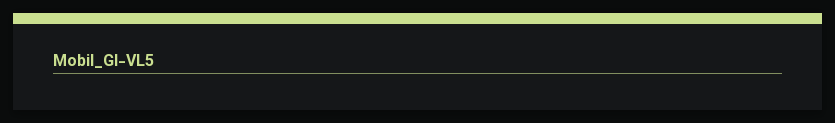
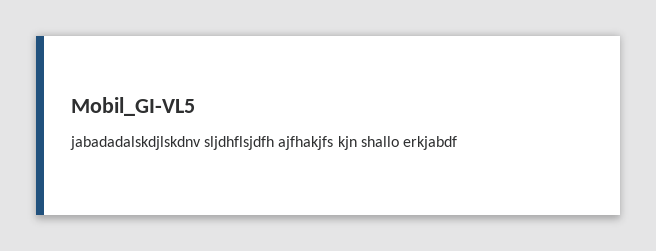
+ jabadadalskdjlskdnv sljdhflsjdfh ajfhakjfs kjn shallo erkjabdf

